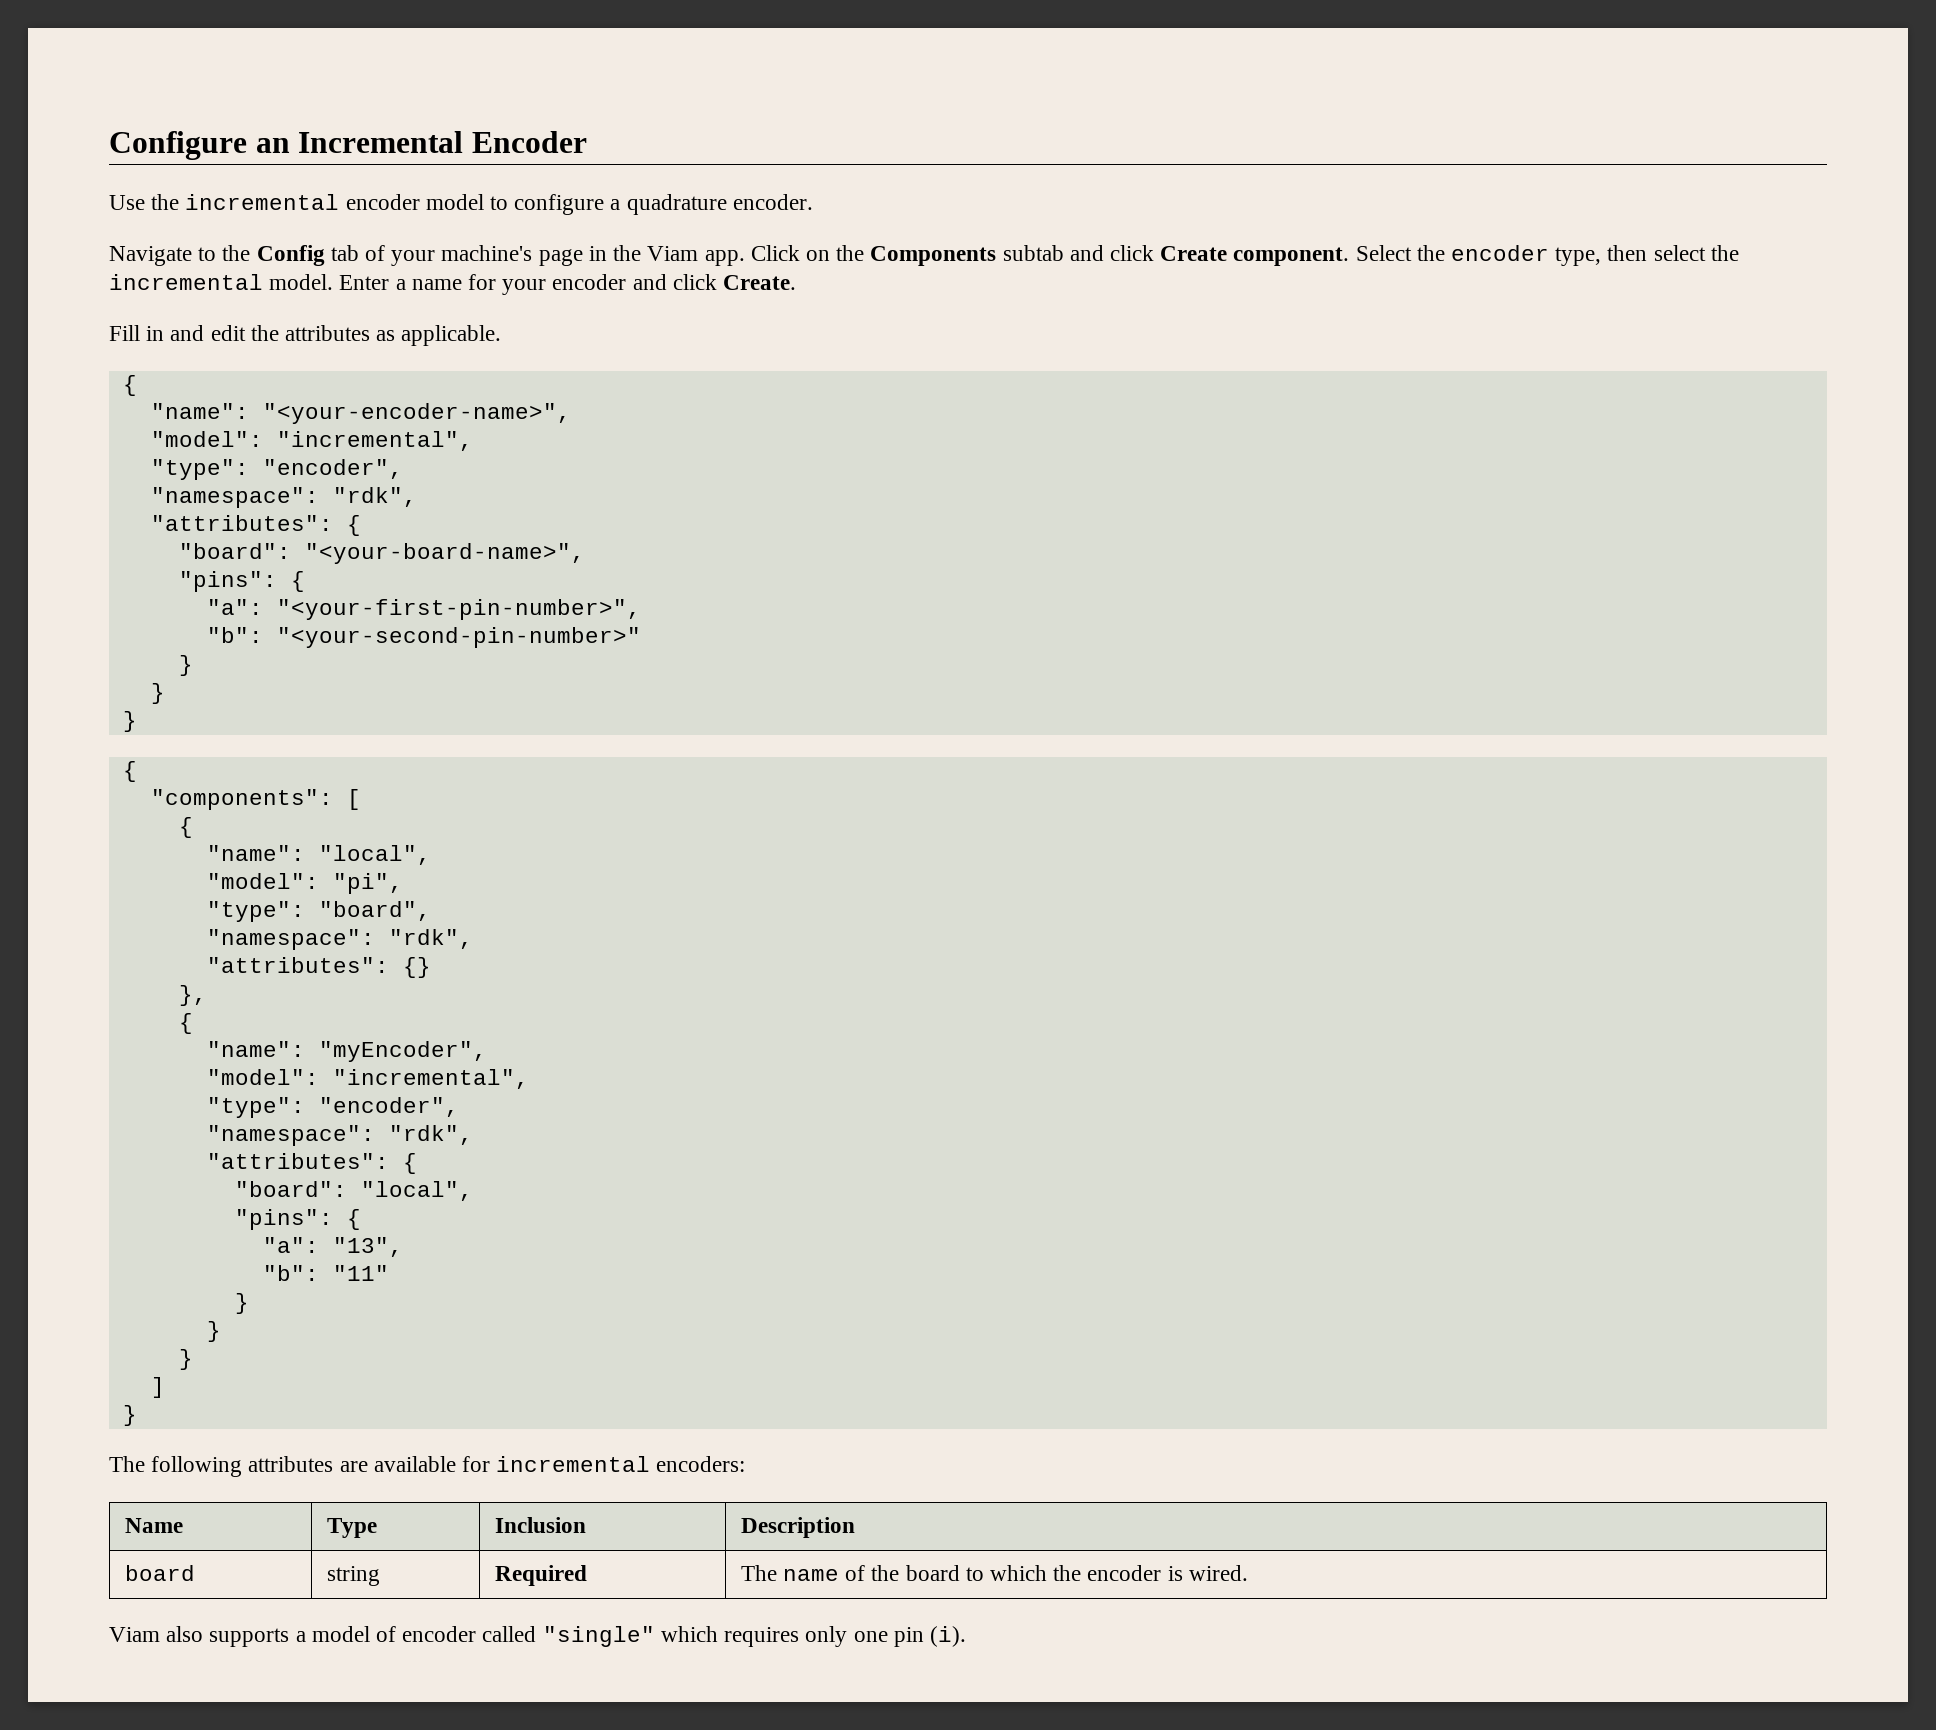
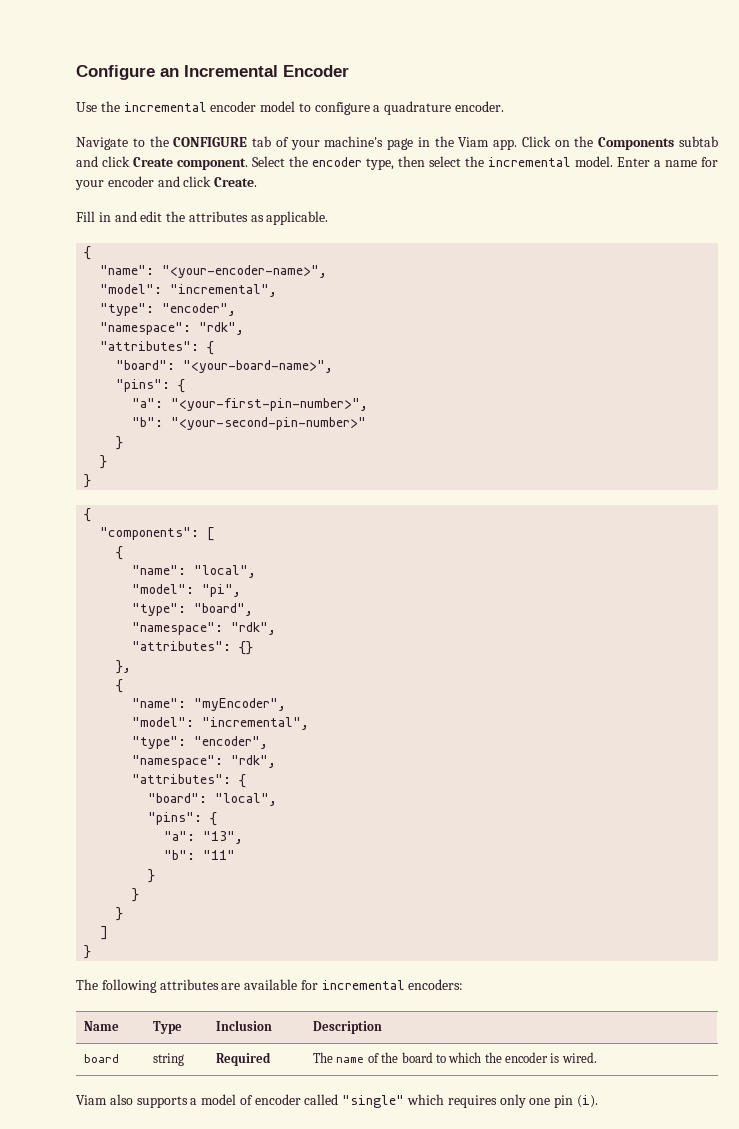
- Navigate to the Config tab of your machine's page in the Viam app.
+ Navigate to the CONFIGURE tab of your machine's page in the Viam app.

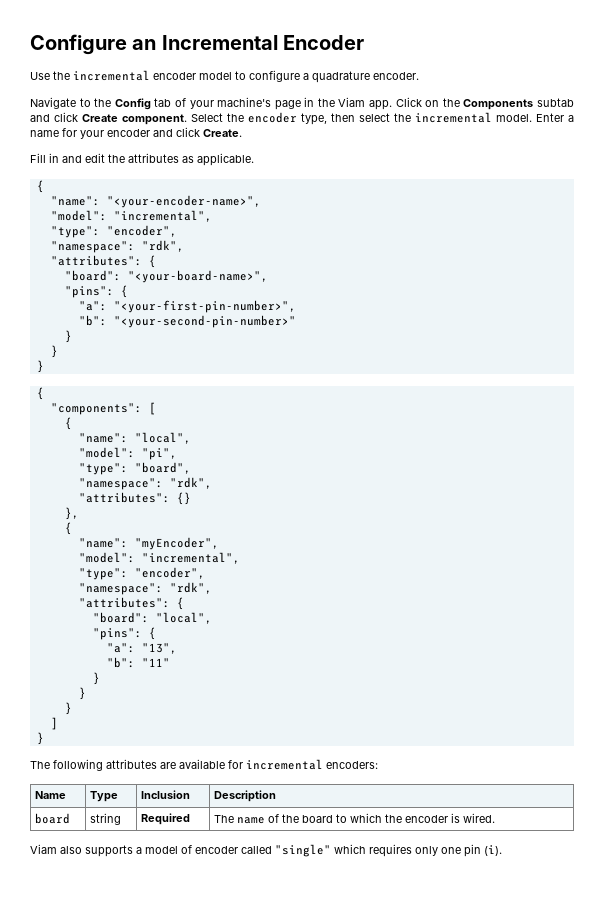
- Navigate to the CONFIGURE tab of your machine's page in the Viam app.
+ Navigate to the Config tab of your machine's page in the Viam app.

